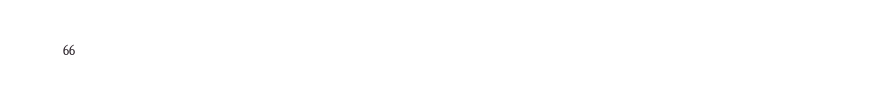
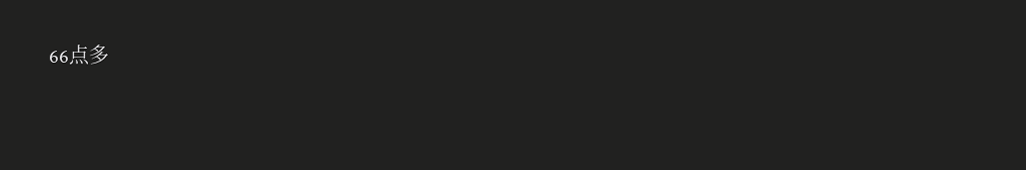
- 66
+ 66点多

